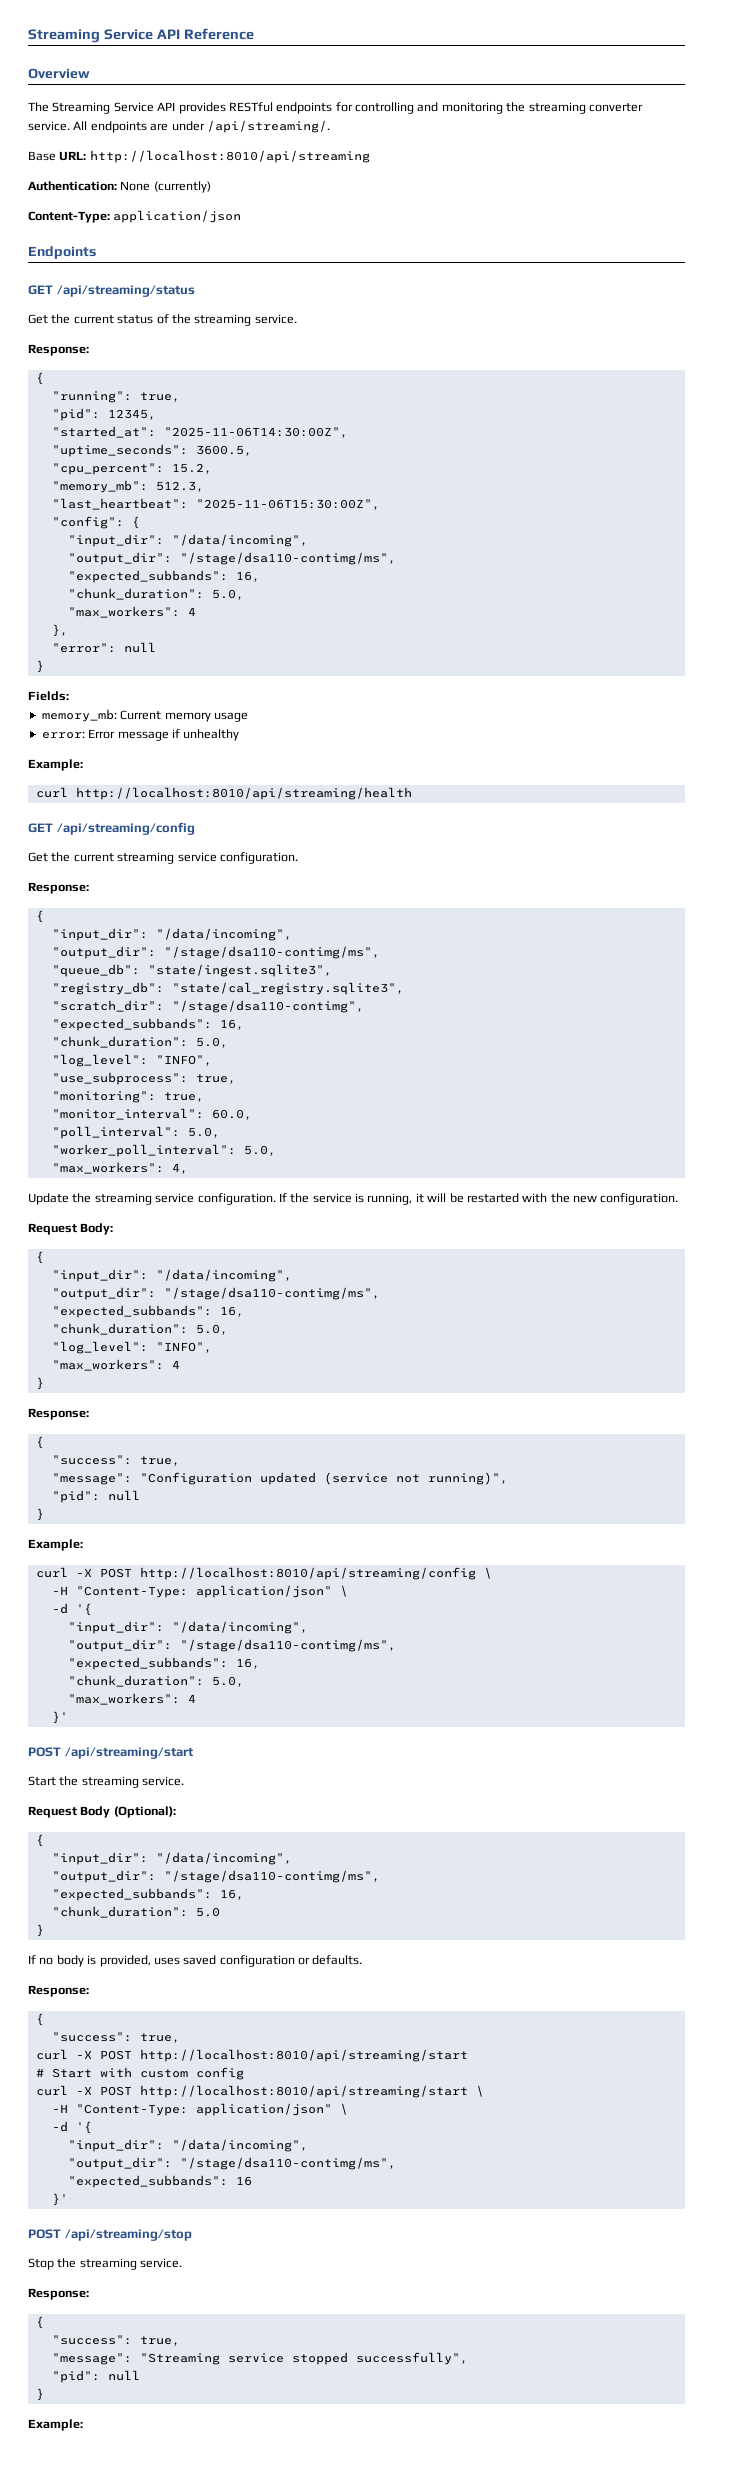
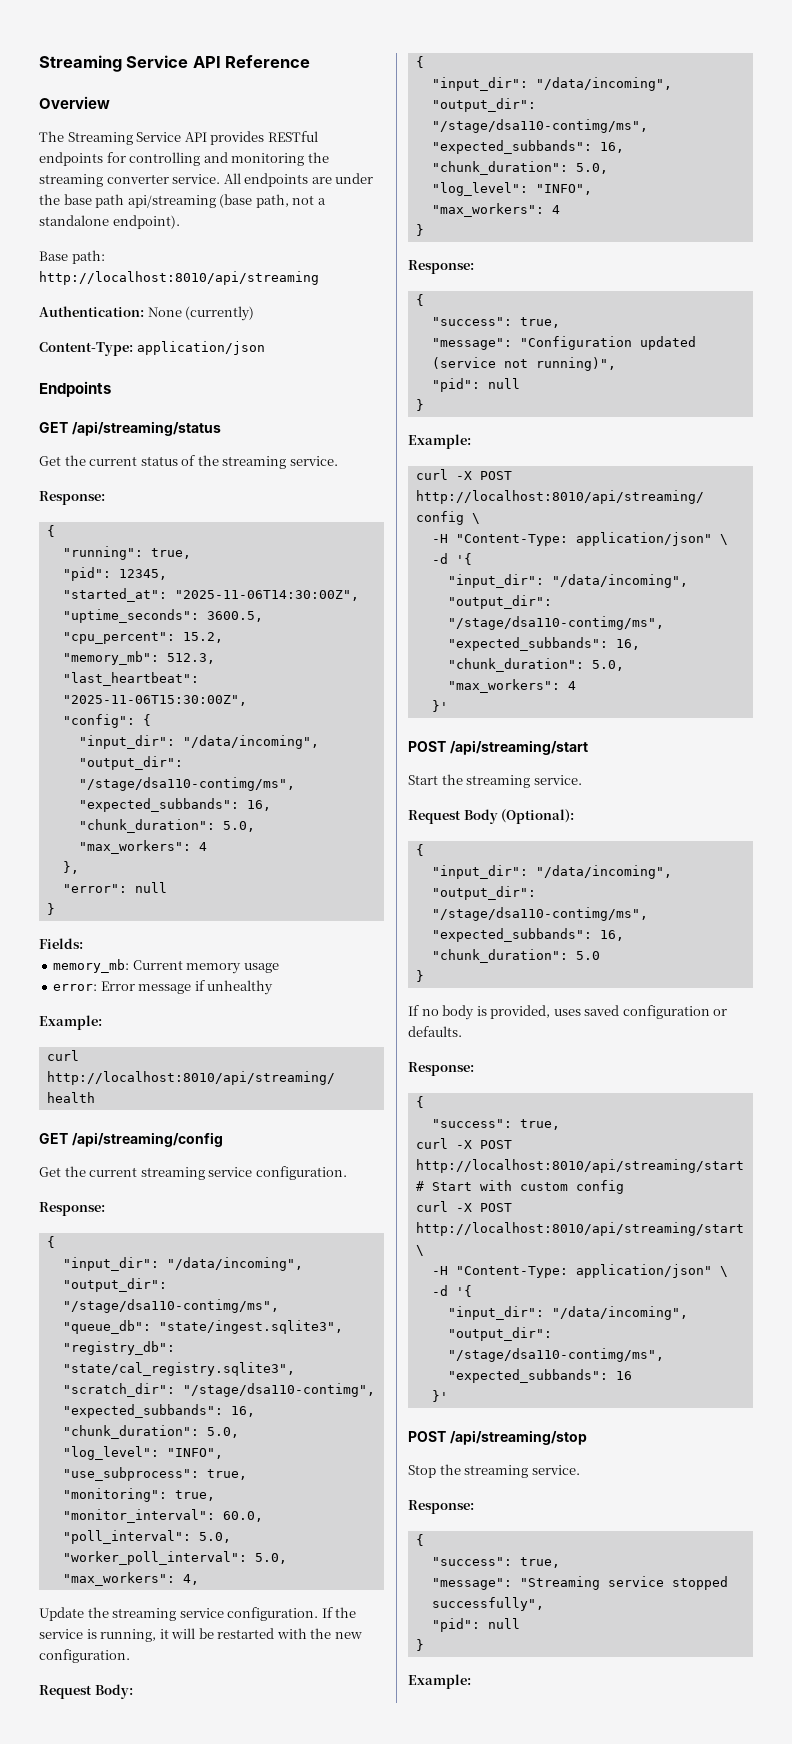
- All endpoints are under /api/streaming/.
+ All endpoints are under the base path api/streaming (base path, not a standalone endpoint).
- Base URL: http://localhost:8010/api/streaming
+ Base path: http://localhost:8010/api/streaming

